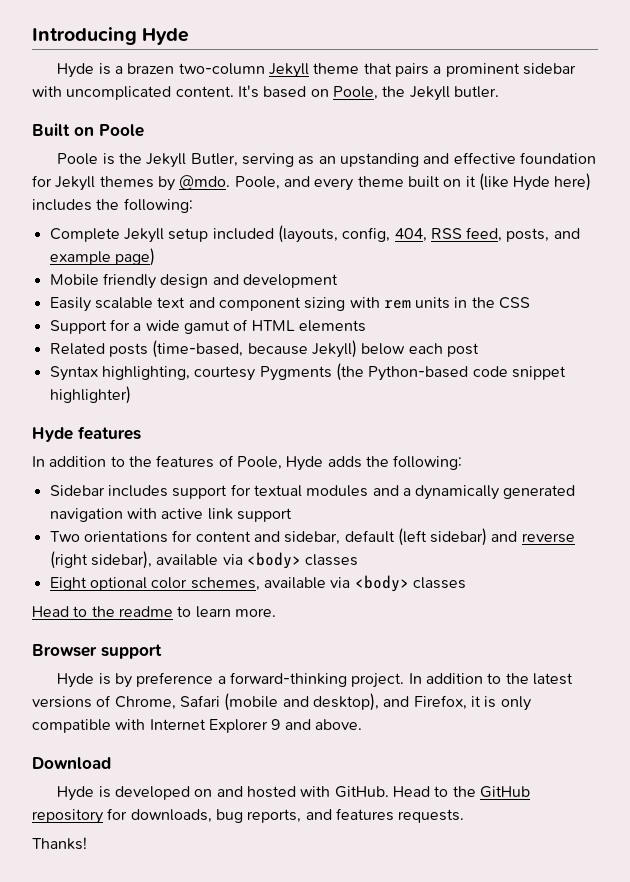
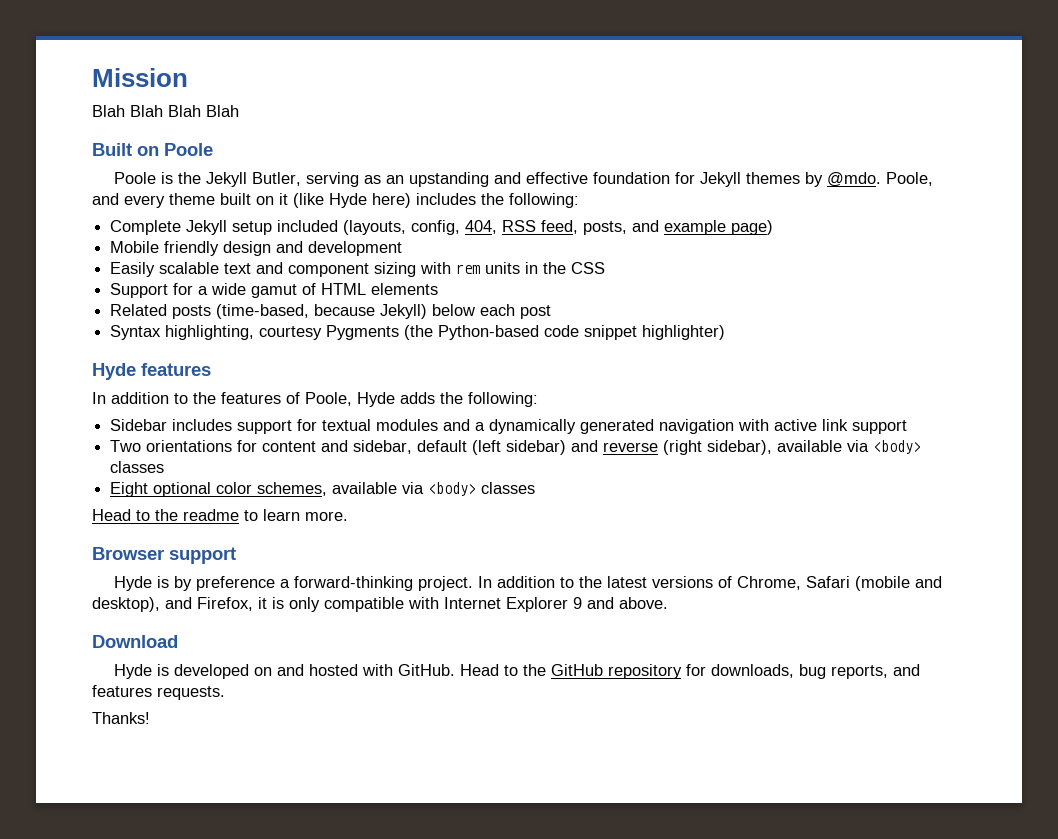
- Introducing Hyde
- Hyde is a brazen two-column Jekyll theme that pairs a prominent sidebar with uncomplicated content. It's based on Poole, the Jekyll butler.
+ Mission
+ Blah Blah Blah Blah

